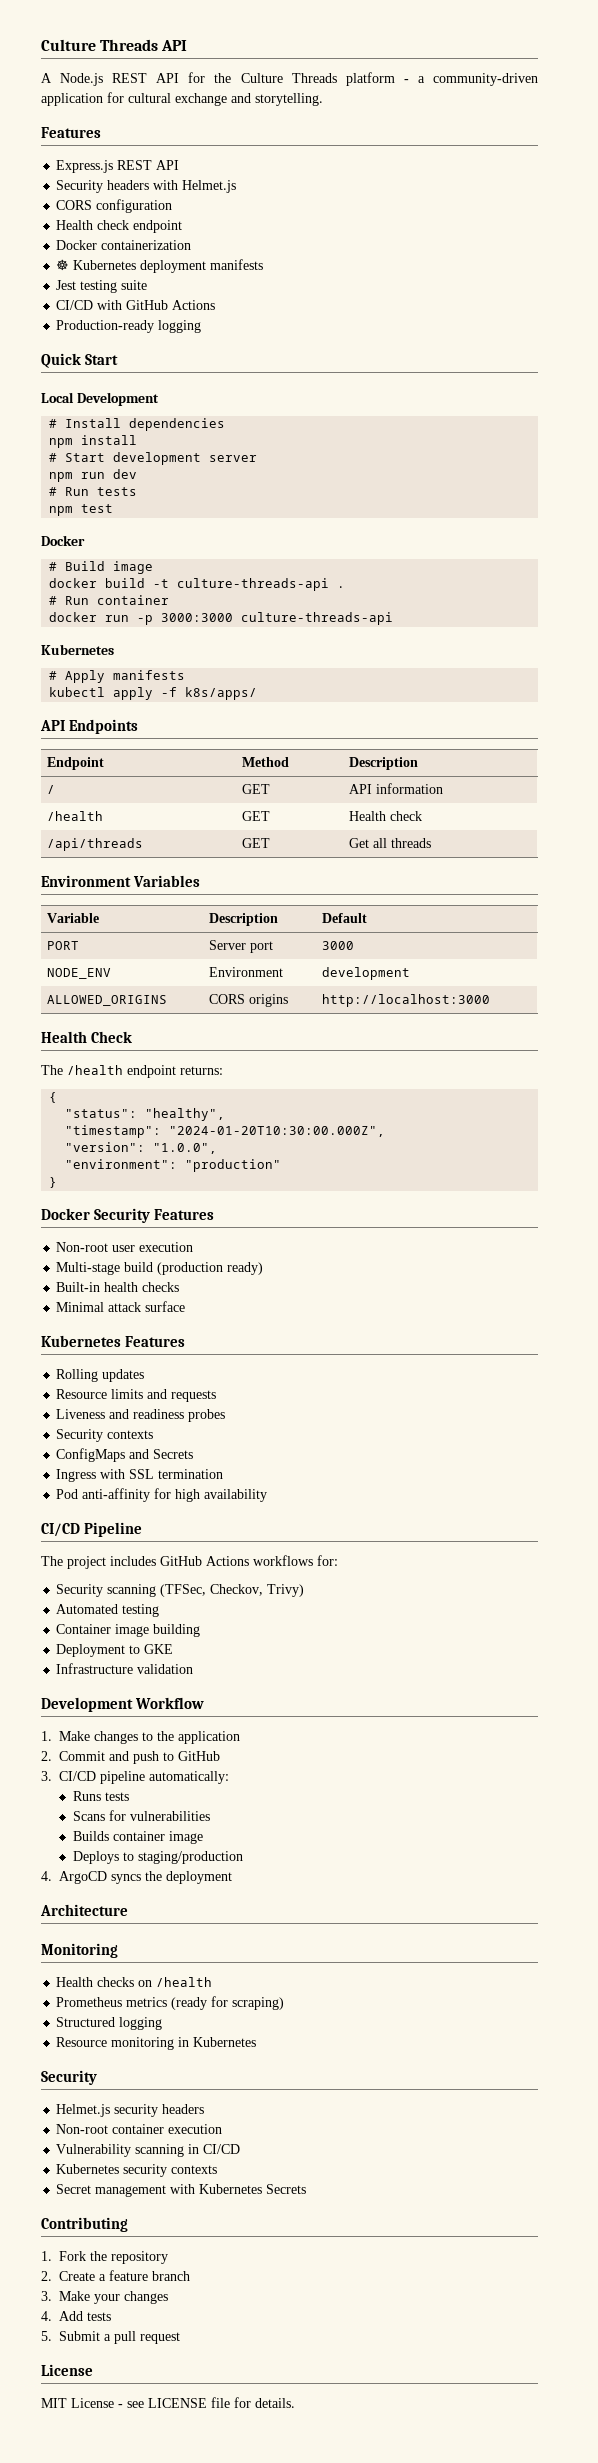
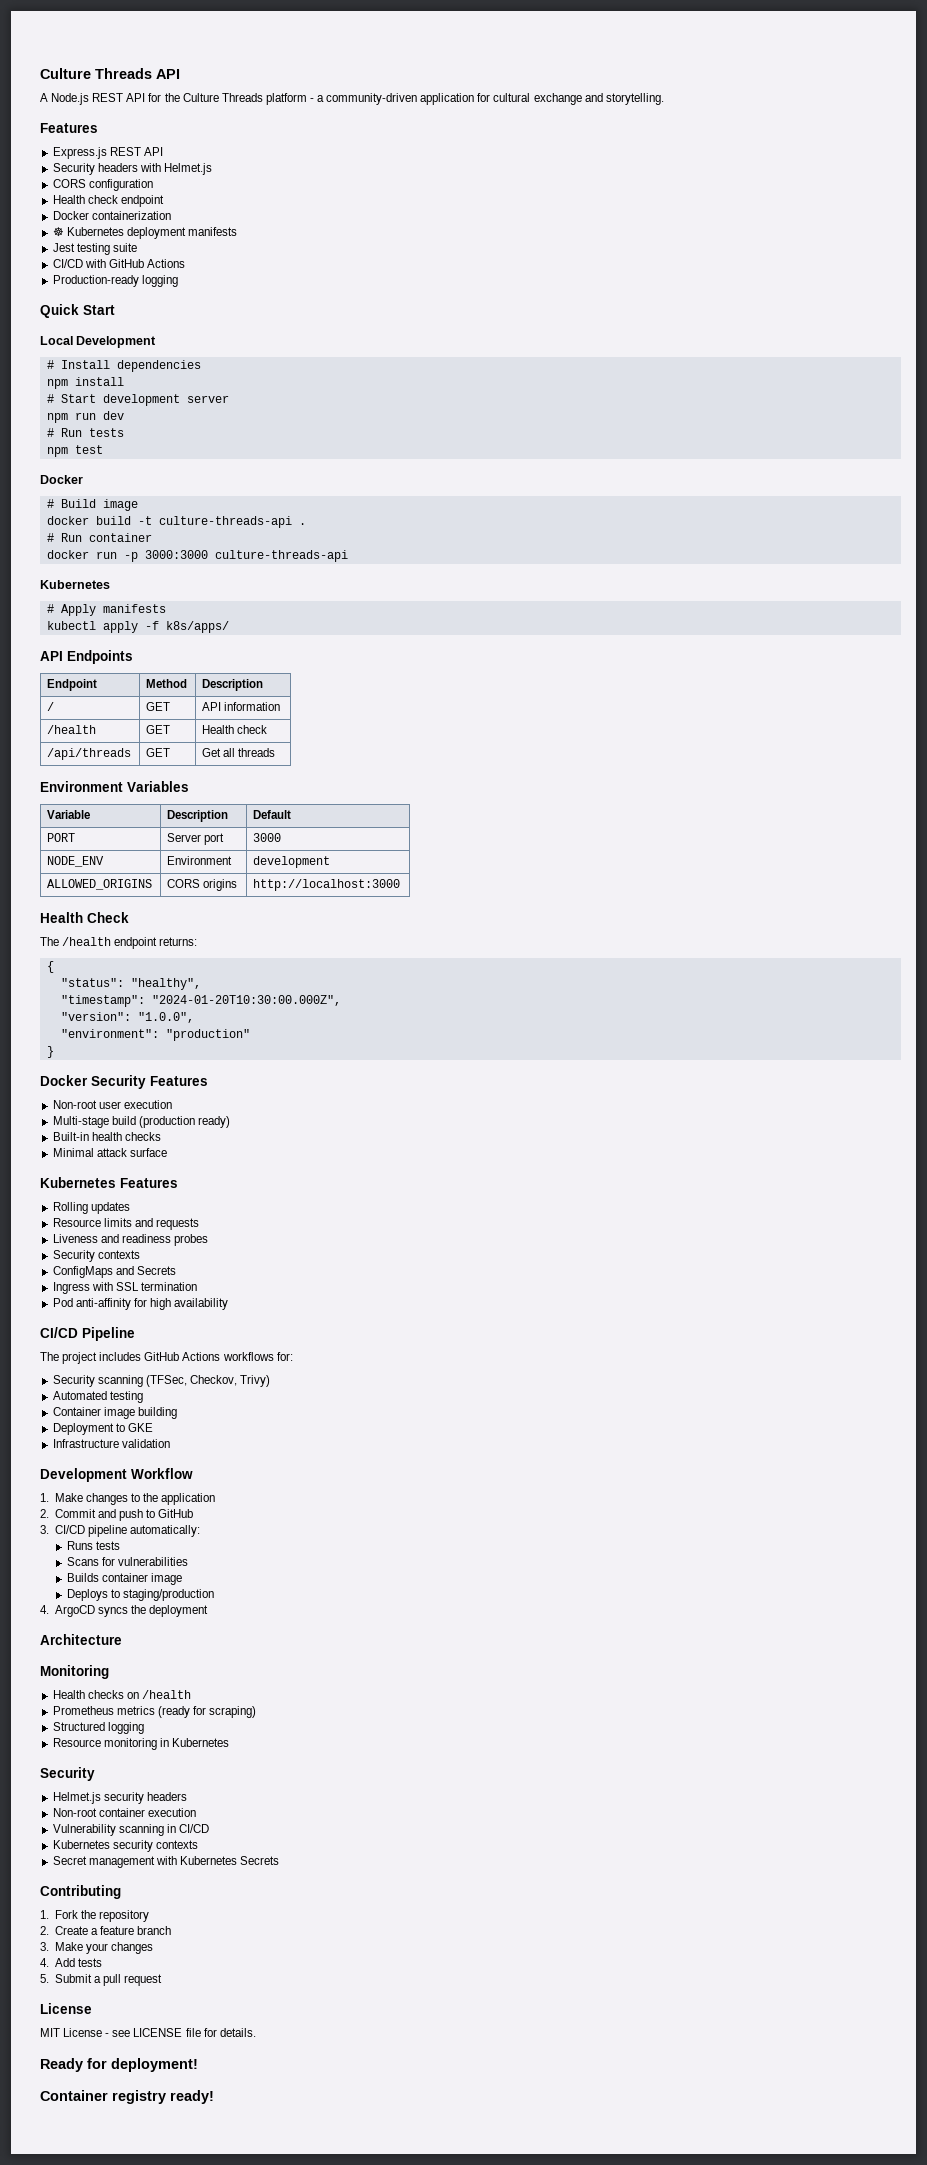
+ Ready for deployment!
+ Container registry ready!

